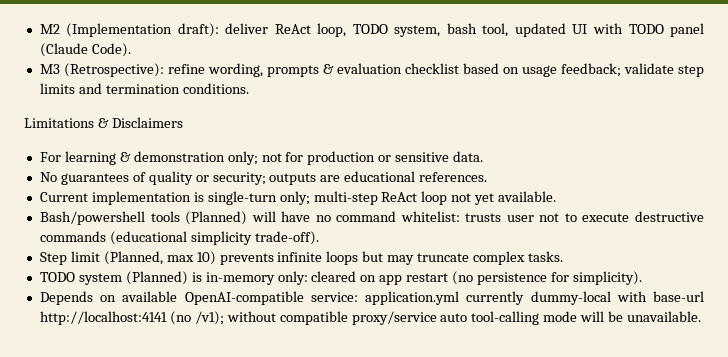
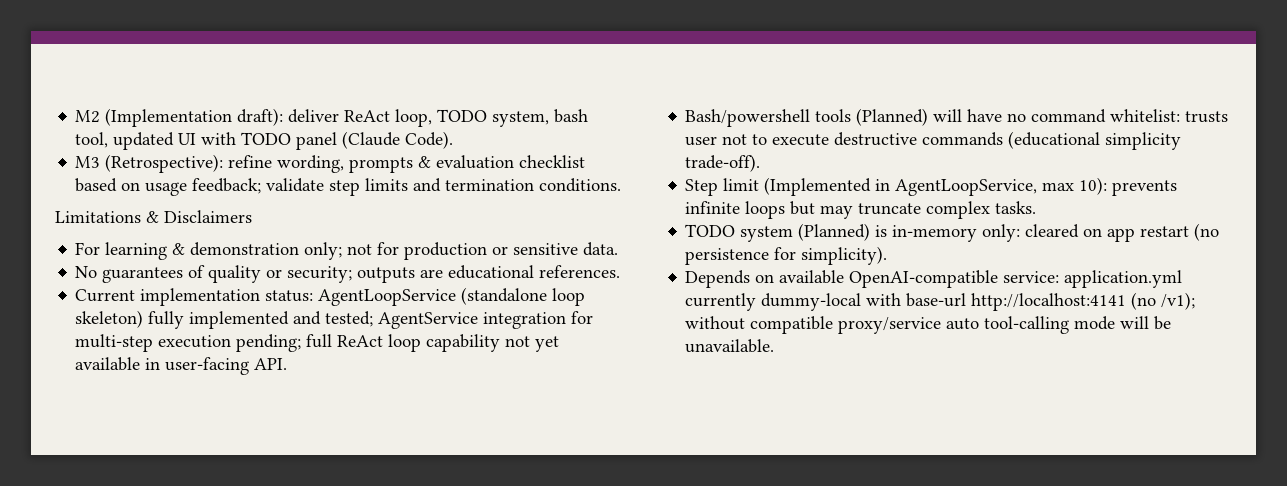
- Current implementation is single-turn only; multi-step ReAct loop not yet available.
+ Current implementation status: AgentLoopService (standalone loop skeleton) fully implemented and tested; AgentService integration for multi-step execution pending; full ReAct loop capability not yet available in user-facing API.
- Step limit (Planned, max 10) prevents infinite loops but may truncate complex tasks.
+ Step limit (Implemented in AgentLoopService, max 10): prevents infinite loops but may truncate complex tasks.

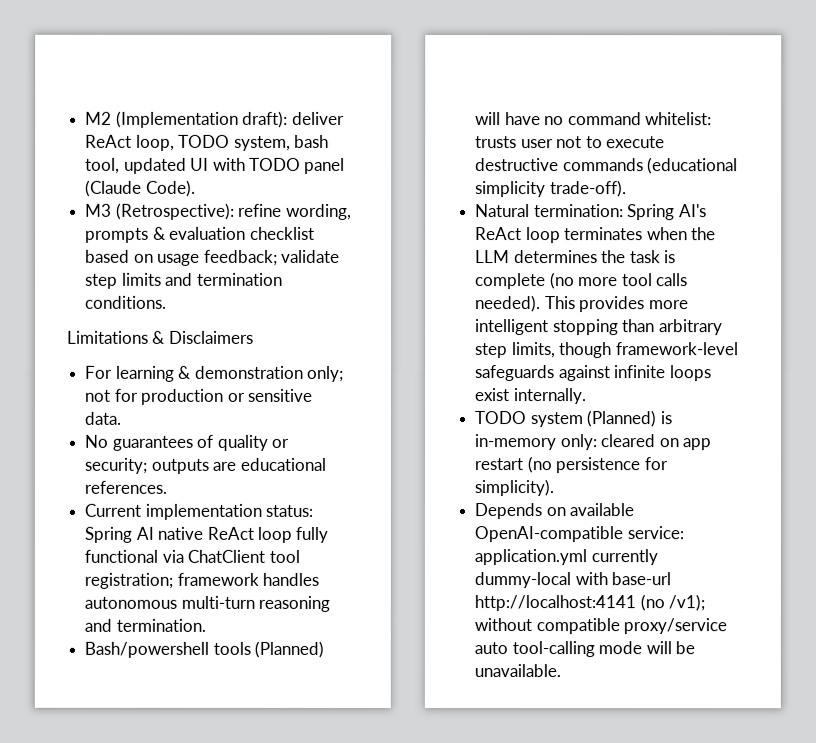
- Current implementation status: AgentLoopService (standalone loop skeleton) fully implemented and tested; AgentService integration for multi-step execution pending; full ReAct loop capability not yet available in user-facing API.
+ Current implementation status: Spring AI native ReAct loop fully functional via ChatClient tool registration; framework handles autonomous multi-turn reasoning and termination.
- Step limit (Implemented in AgentLoopService, max 10): prevents infinite loops but may truncate complex tasks.
+ Natural termination: Spring AI's ReAct loop terminates when the LLM determines the task is complete (no more tool calls needed). This provides more intelligent stopping than arbitrary step limits, though framework-level safeguards against infinite loops exist internally.

